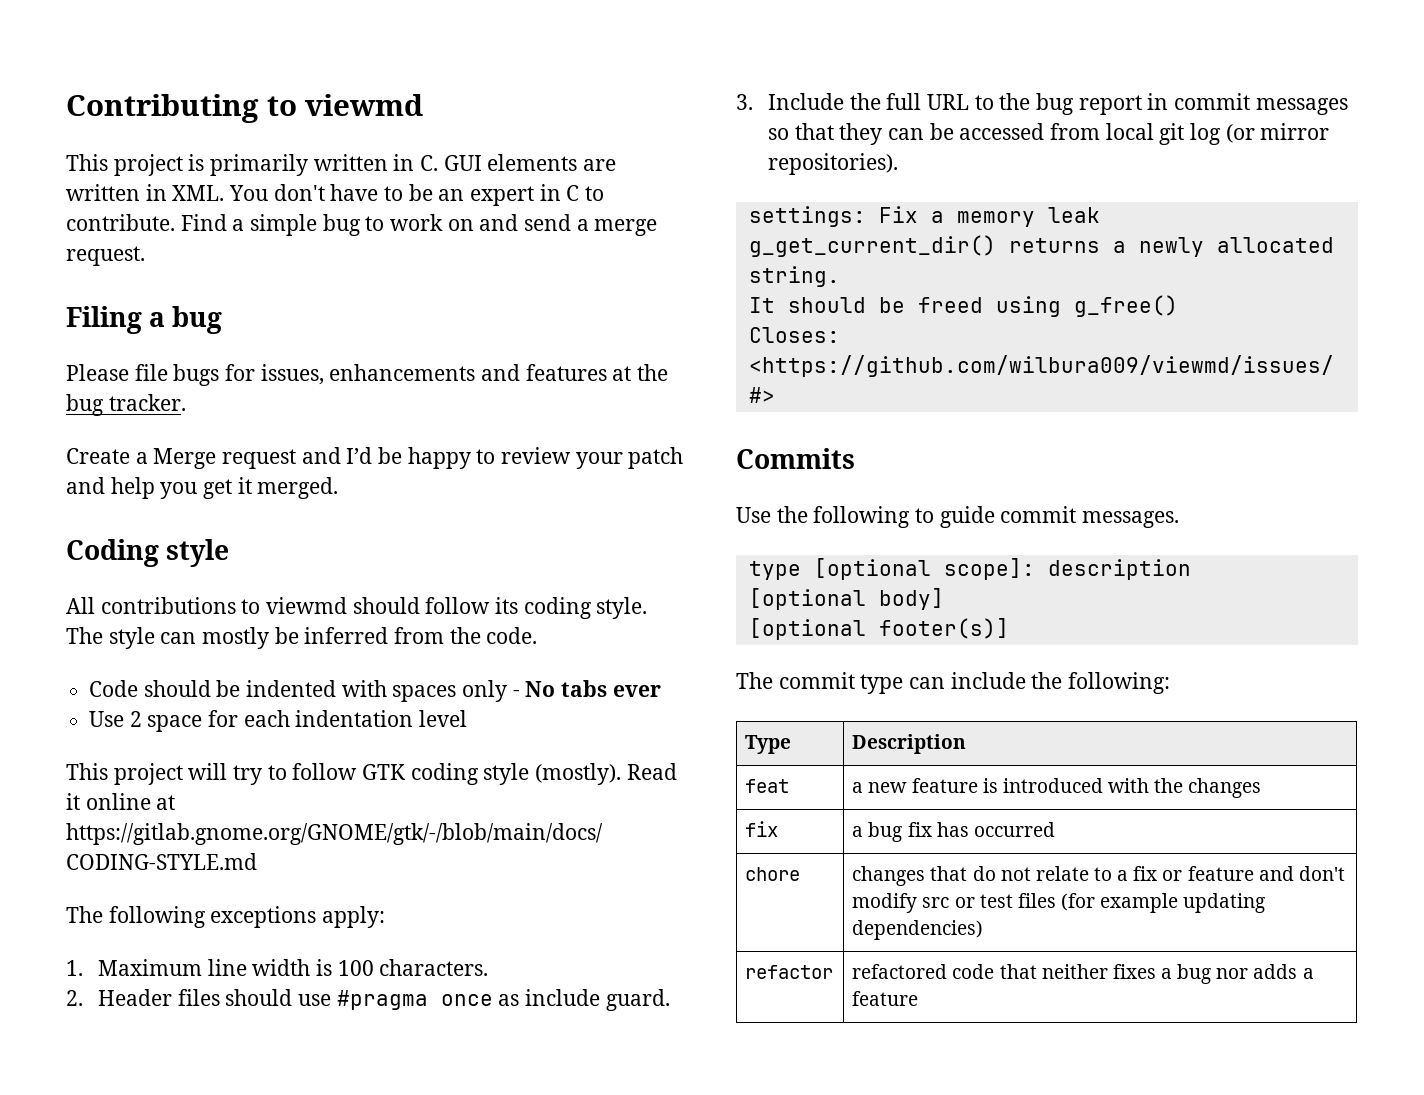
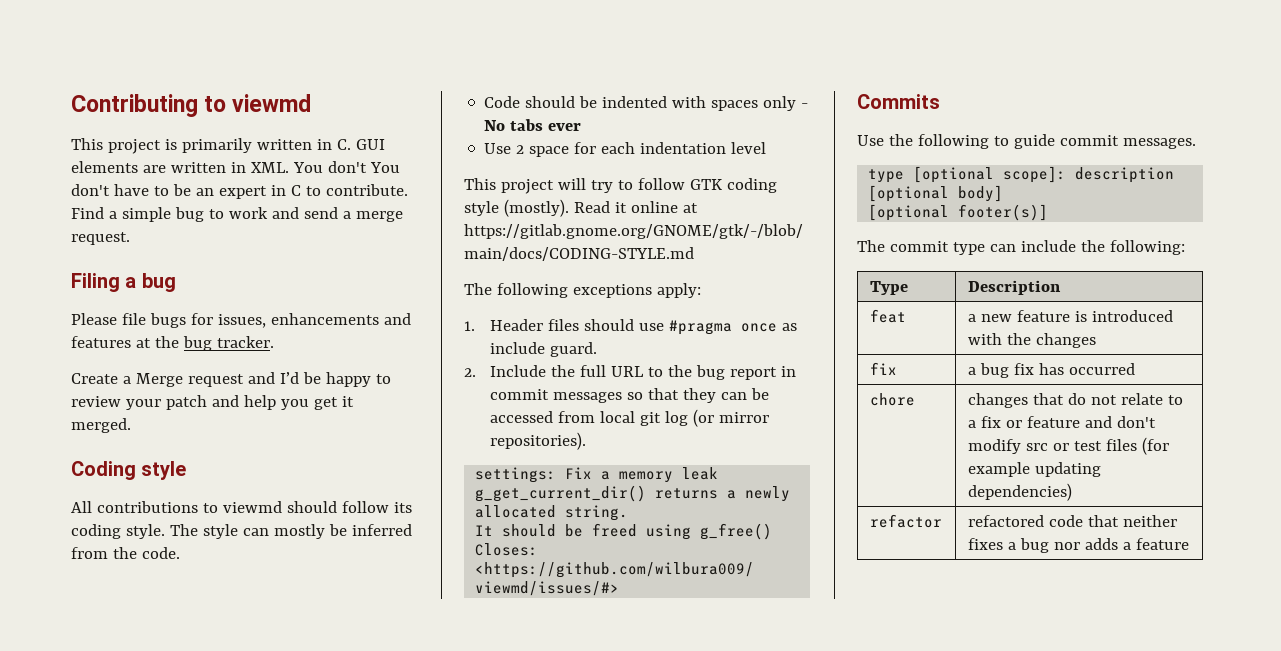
- This project is primarily written in C. GUI elements are written in XML. You don't have to be an expert in C to contribute.
+ This project is primarily written in C. GUI elements are written in XML. You don't You don't have to be an expert in C to contribute.
- Find a simple bug to work on and send a merge request.
+ Find a simple bug to work and send a merge request.
- 1. Maximum line width is 100 characters.
- 2. Header files should use #pragma once as include guard.
+ 1. Header files should use #pragma once as include guard.
- 3. Include the full URL to the bug report in commit messages so that they can be accessed from local git log (or mirror repositories).
+ 2. Include the full URL to the bug report in commit messages so that they can be accessed from local git log (or mirror repositories).

